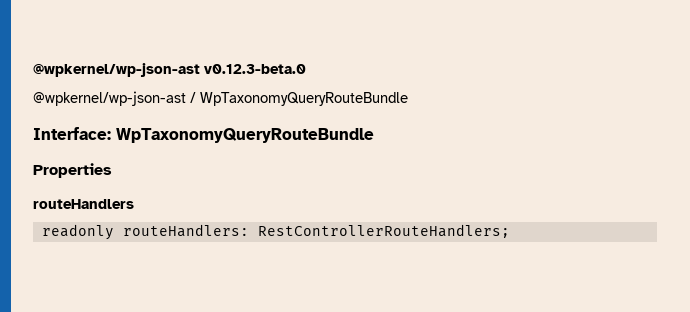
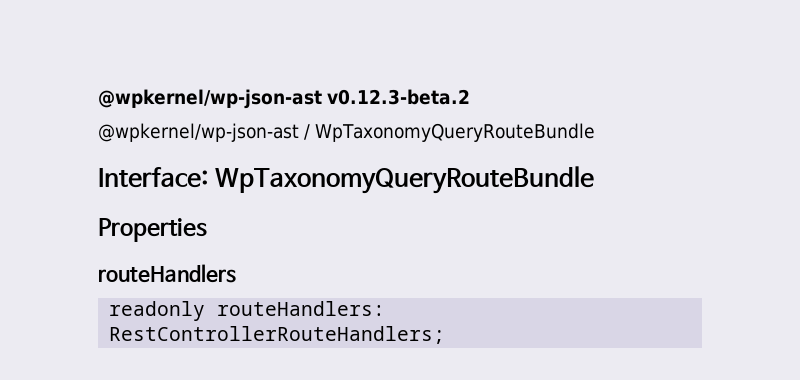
- @wpkernel/wp-json-ast v0.12.3-beta.0
+ @wpkernel/wp-json-ast v0.12.3-beta.2

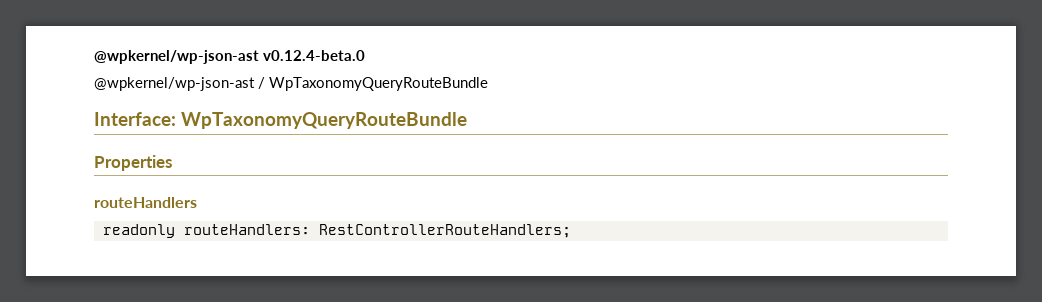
- @wpkernel/wp-json-ast v0.12.3-beta.2
+ @wpkernel/wp-json-ast v0.12.4-beta.0

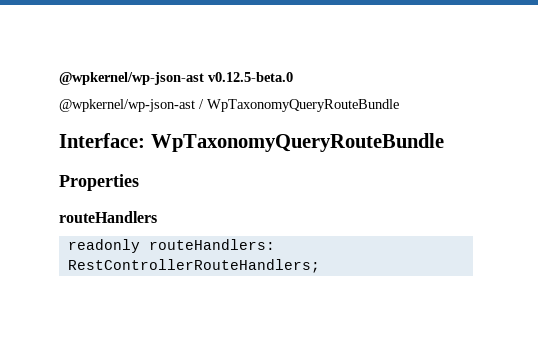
- @wpkernel/wp-json-ast v0.12.4-beta.0
+ @wpkernel/wp-json-ast v0.12.5-beta.0

